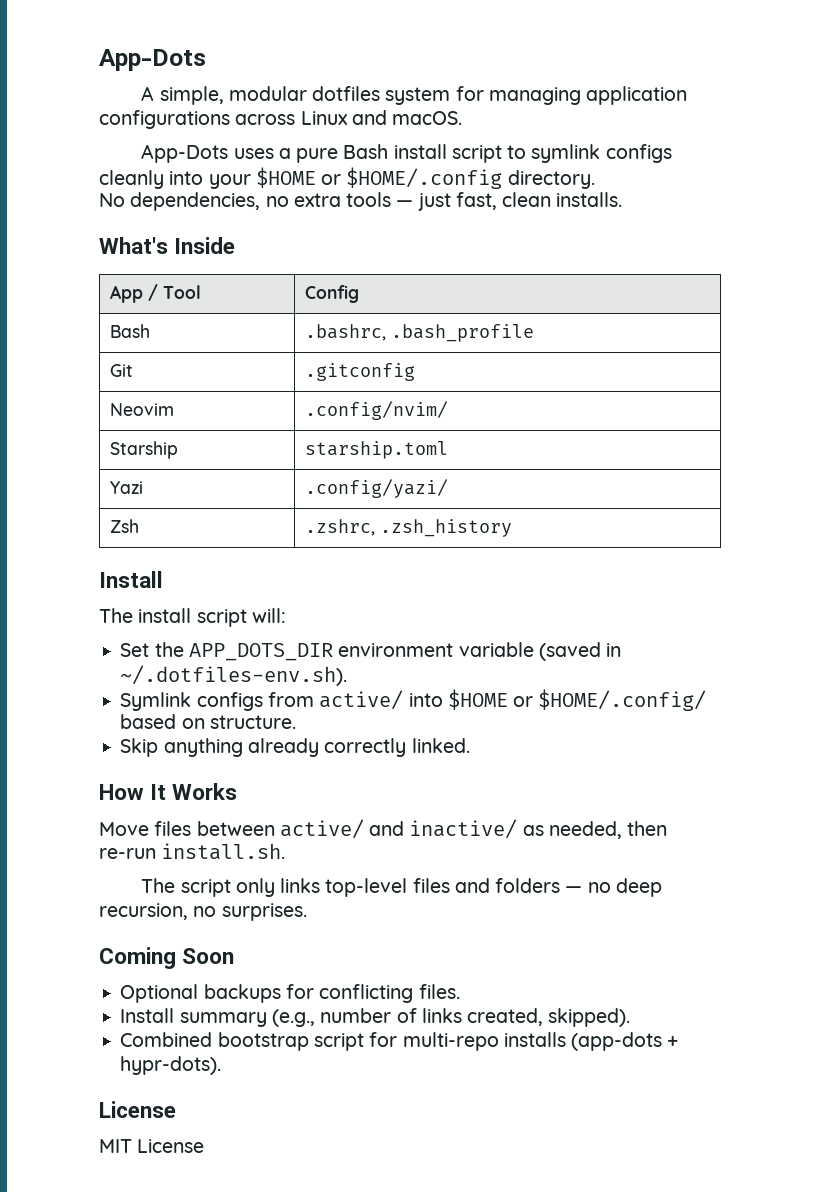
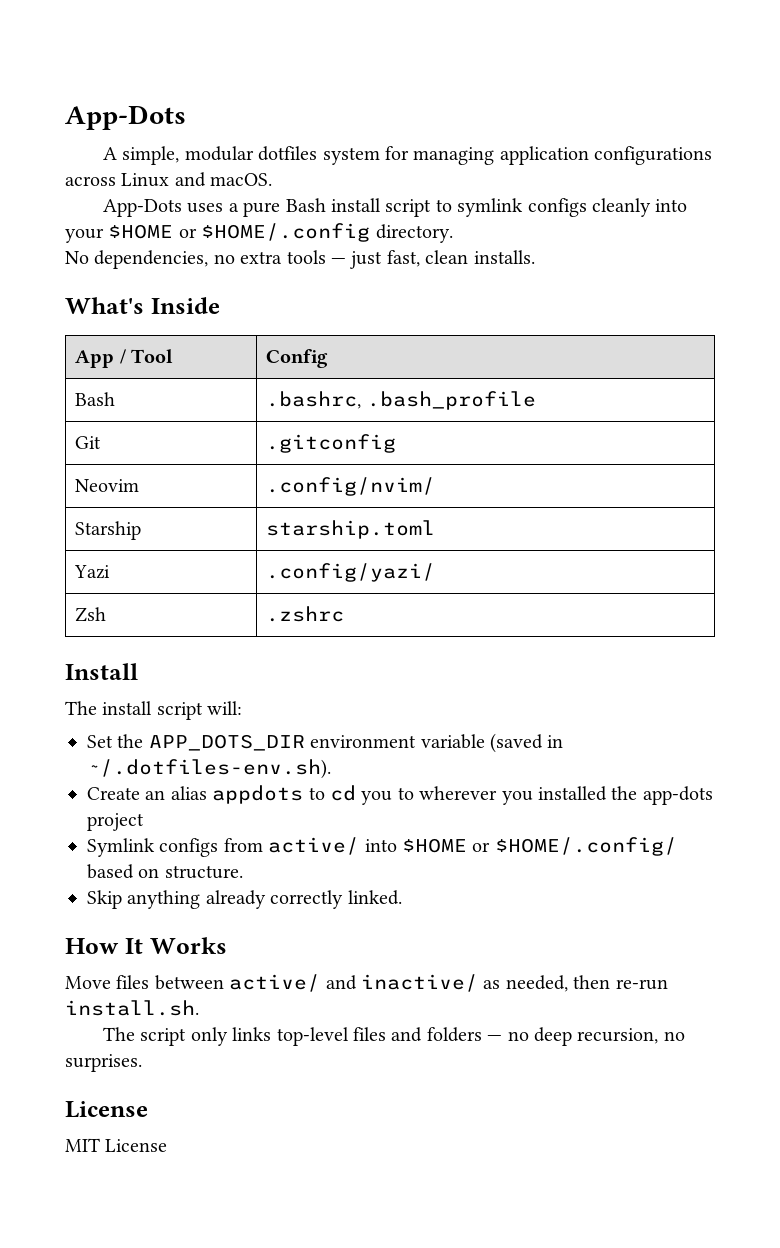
- Zsh | .zshrc, .zsh_history
+ Zsh | .zshrc
+ Create an alias appdots to cd you to wherever you installed the app-dots project
- Coming Soon
- Optional backups for conflicting files.
- Install summary (e.g., number of links created, skipped).
- Combined bootstrap script for multi-repo installs (app-dots + hypr-dots).

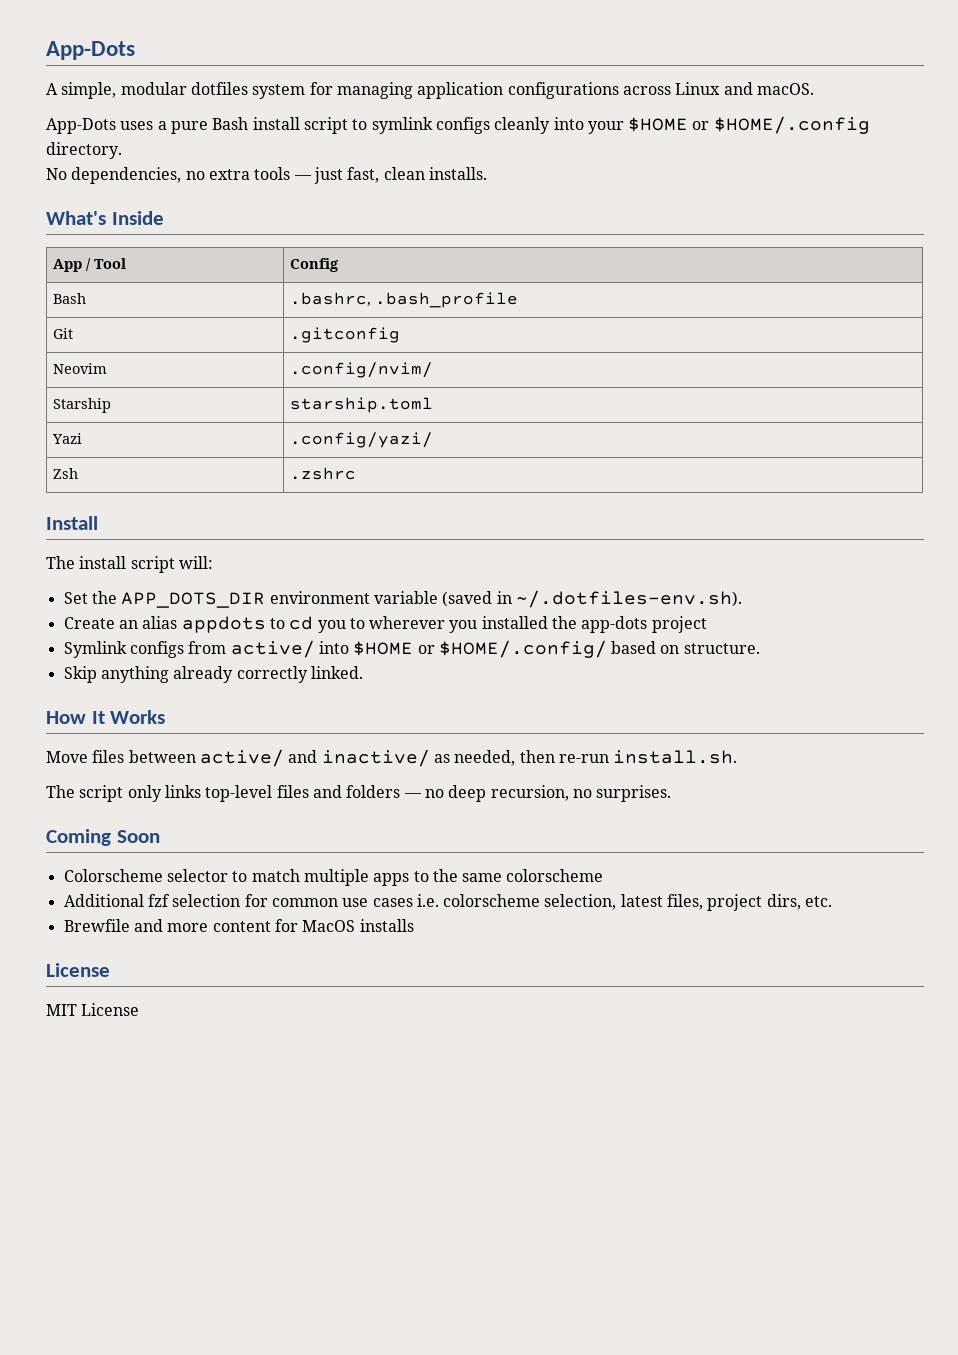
+ Coming Soon
+ Colorscheme selector to match multiple apps to the same colorscheme
+ Additional fzf selection for common use cases i.e. colorscheme selection, latest files, project dirs, etc.
+ Brewfile and more content for MacOS installs

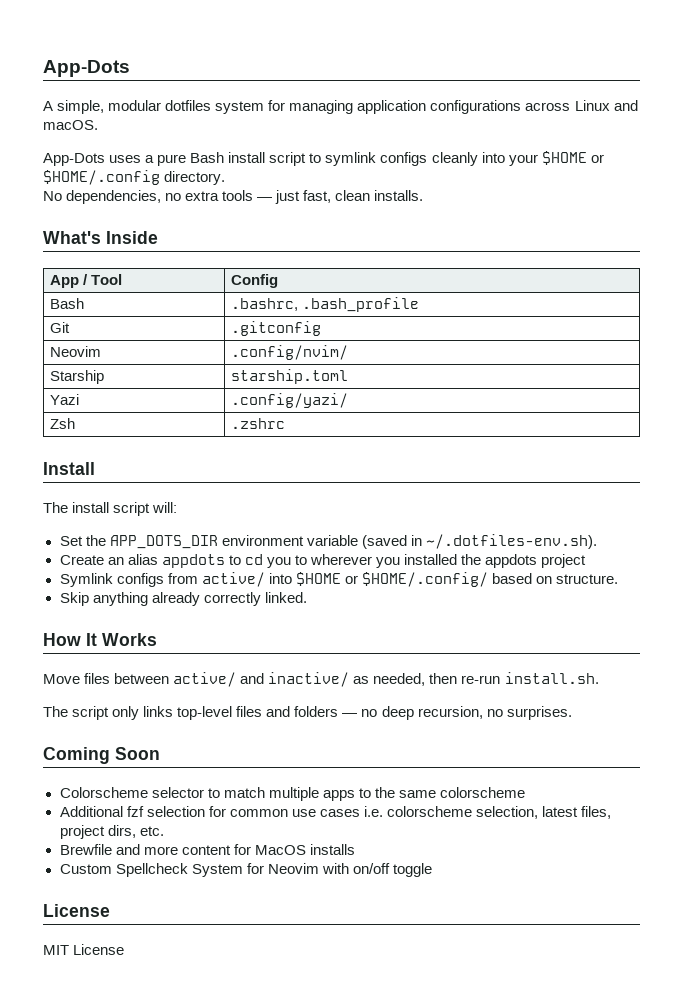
- Create an alias appdots to cd you to wherever you installed the app-dots project
+ Create an alias appdots to cd you to wherever you installed the appdots project
+ Custom Spellcheck System for Neovim with on/off toggle

